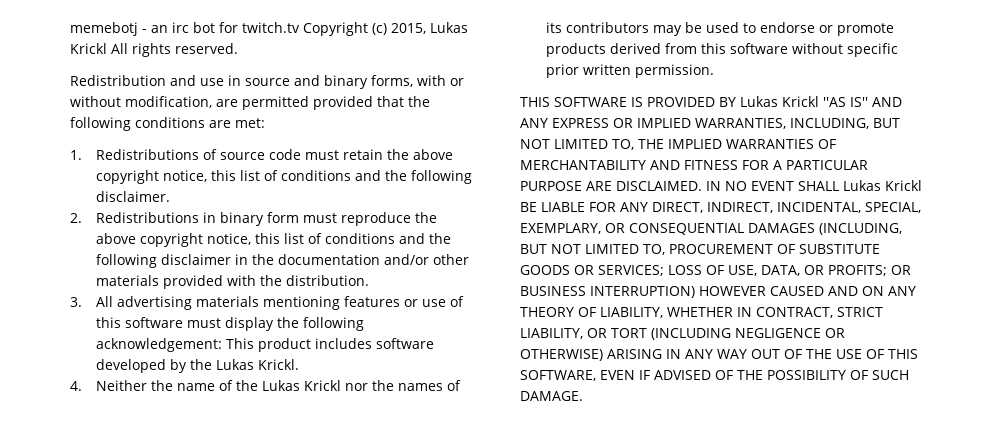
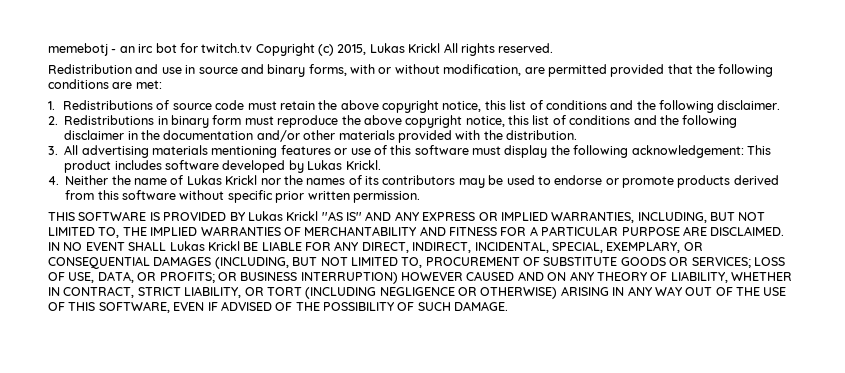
- 3. All advertising materials mentioning features or use of this software must display the following acknowledgement: This product includes software developed by the Lukas Krickl.
+ 3. All advertising materials mentioning features or use of this software must display the following acknowledgement: This product includes software developed by Lukas Krickl.
- 4. Neither the name of the Lukas Krickl nor the names of its contributors may be used to endorse or promote products derived from this software without specific prior written permission.
+ 4. Neither the name of Lukas Krickl nor the names of its contributors may be used to endorse or promote products derived from this software without specific prior written permission.

